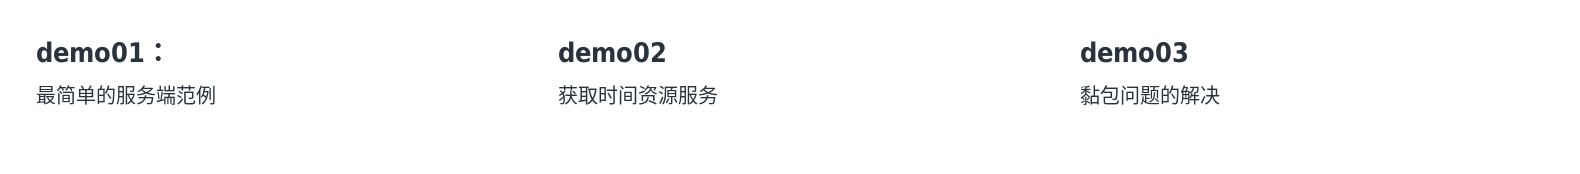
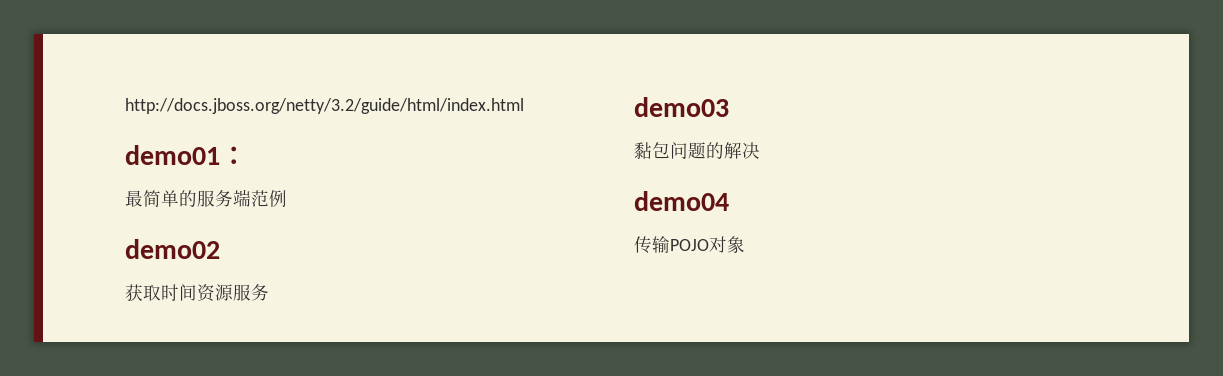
+ http://docs.jboss.org/netty/3.2/guide/html/index.html
+ demo04
+ 传输POJO对象

